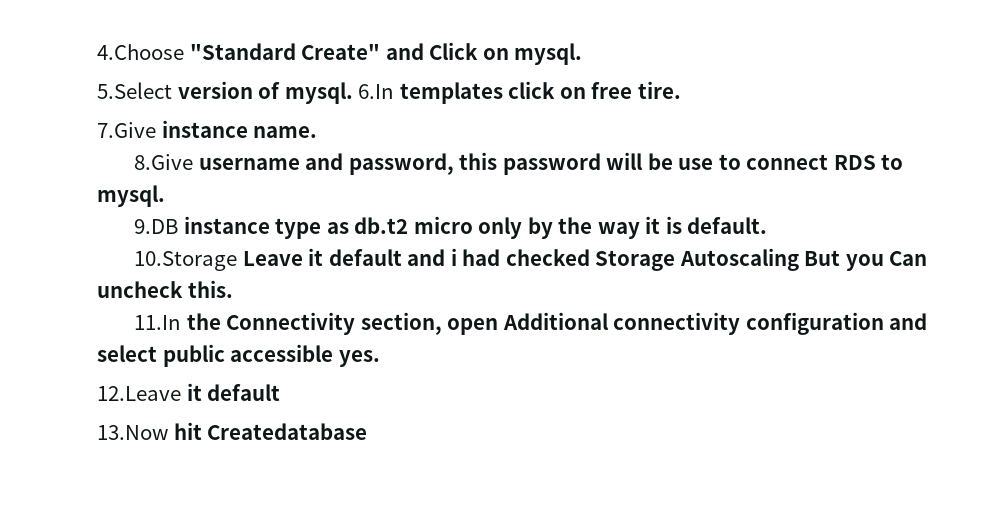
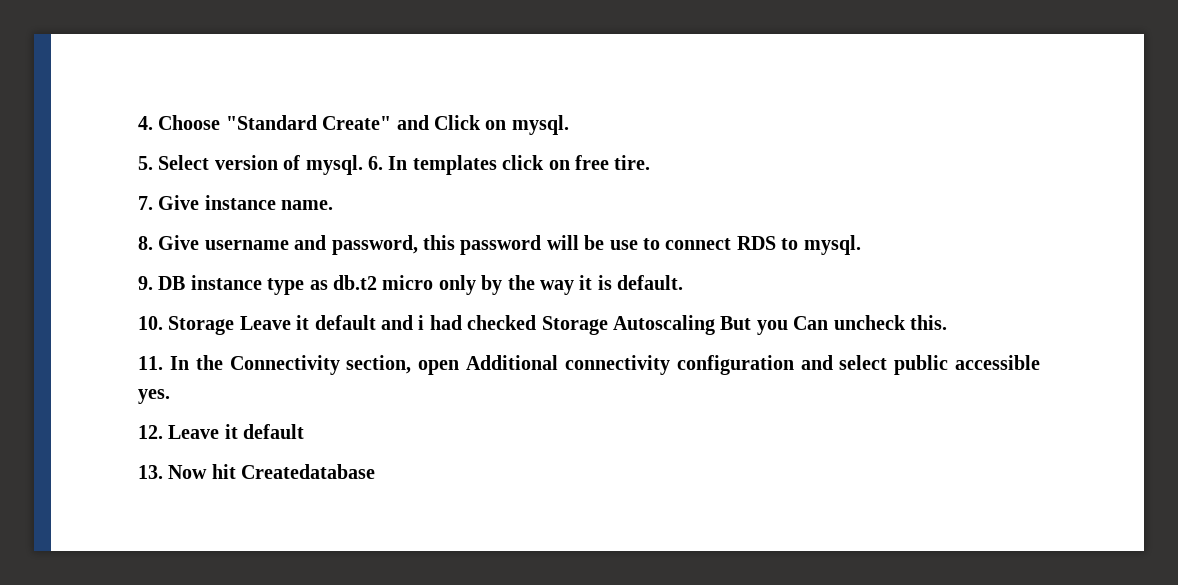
- 4.Choose "Standard Create" and Click on mysql.
+ 4. Choose "Standard Create" and Click on mysql.
- 5.Select version of mysql.
+ 5. Select version of mysql.
- 6.In templates click on free tire.
+ 6. In templates click on free tire.
- 7.Give instance name.
+ 7. Give instance name.
- 8.Give username and password, this password will be use to connect RDS to mysql.
+ 8. Give username and password, this password will be use to connect RDS to mysql.
- 9.DB instance type as db.t2 micro only by the way it is default.
+ 9. DB instance type as db.t2 micro only by the way it is default.
- 10.Storage Leave it default and i had checked Storage Autoscaling But you Can uncheck this.
+ 10. Storage Leave it default and i had checked Storage Autoscaling But you Can uncheck this.
- 11.In the Connectivity section, open Additional connectivity configuration and select public accessible yes.
+ 11. In the Connectivity section, open Additional connectivity configuration and select public accessible yes.
- 12.Leave it default
+ 12. Leave it default
- 13.Now hit Createdatabase
+ 13. Now hit Createdatabase

